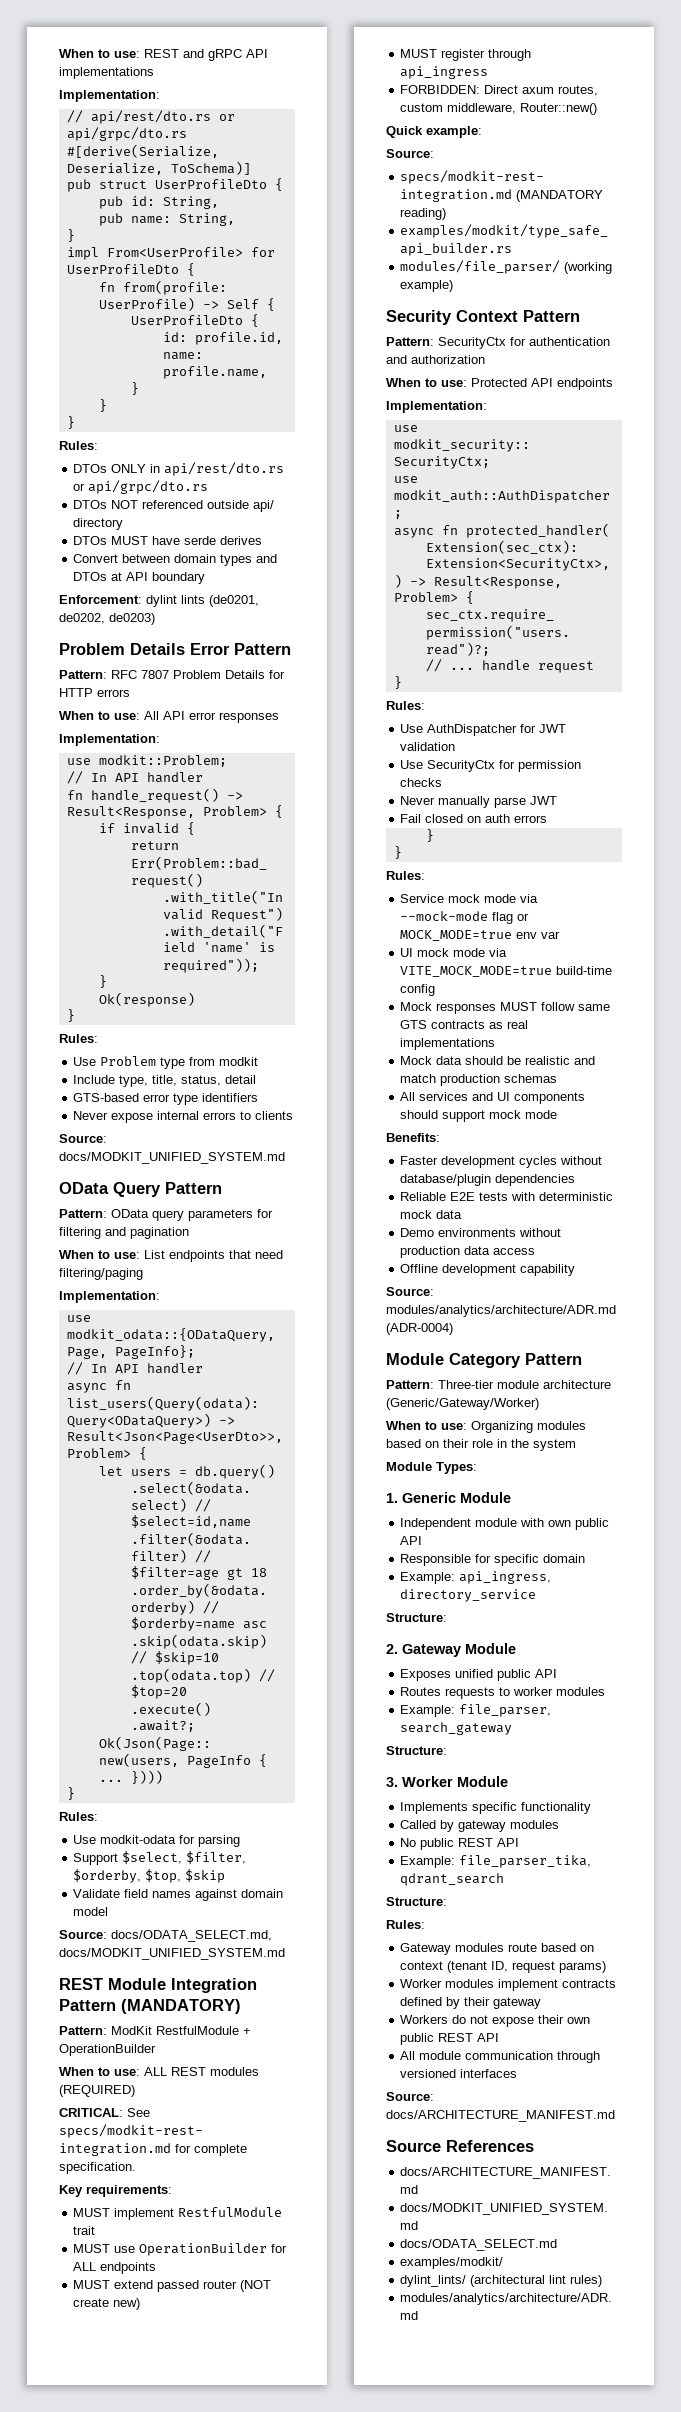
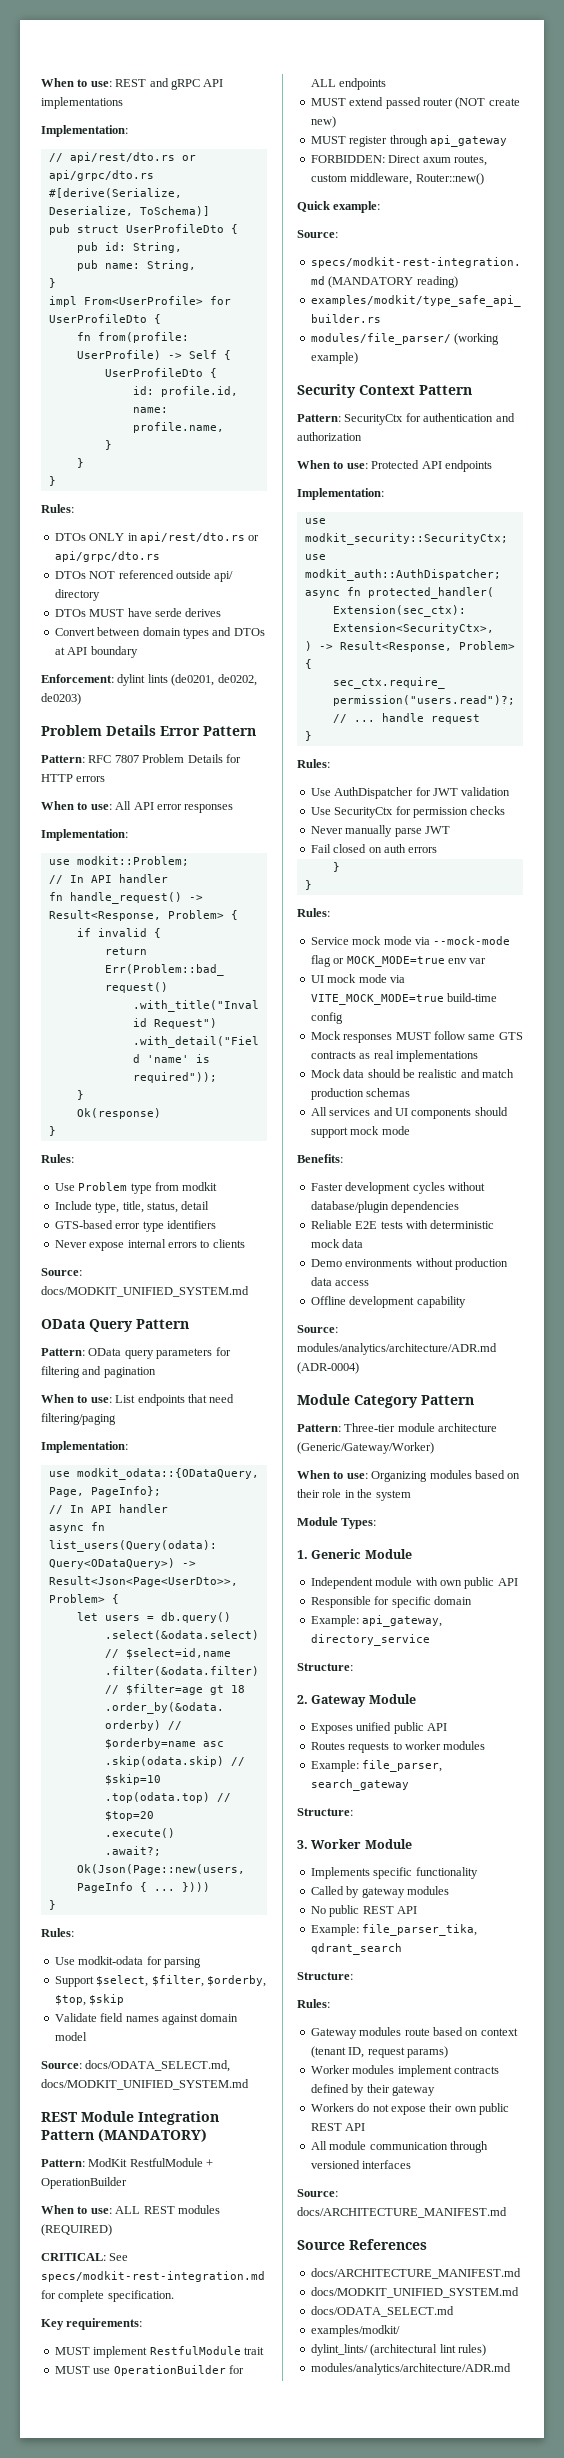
- MUST register through api_ingress
+ MUST register through api_gateway
- Example: api_ingress, directory_service
+ Example: api_gateway, directory_service

